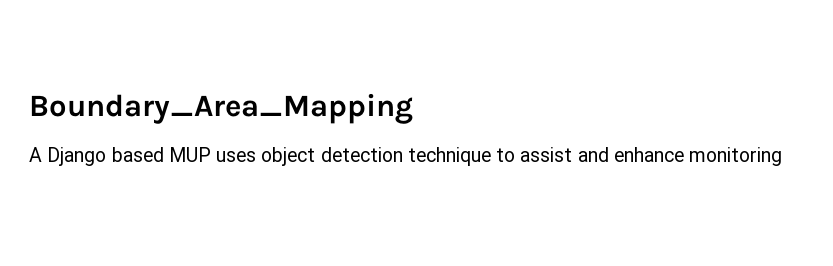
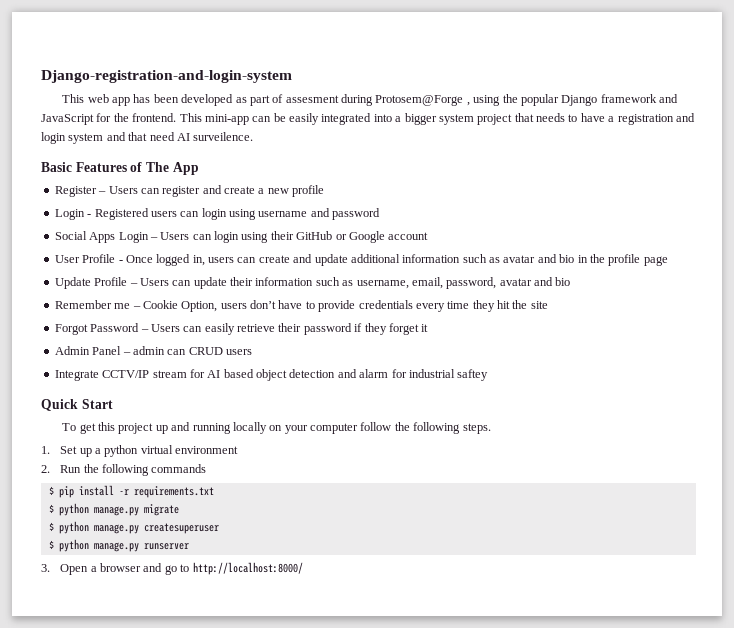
- Boundary_Area_Mapping
- A Django based MUP uses object detection technique to assist and enhance monitoring
+ Django-registration-and-login-system
+ This web app has been developed as part of assesment during Protosem@Forge , using the popular Django framework and JavaScript for the frontend. This mini-app can be easily integrated into a bigger system project that needs to have a registration and login system and that need AI surveilence.
+ Basic Features of The App
+ Register – Users can register and create a new profile
+ Login - Registered users can login using username and password
+ Social Apps Login – Users can login using their GitHub or Google account
+ User Profile - Once logged in, users can create and update additional information such as avatar and bio in the profile page
+ Update Profile – Users can update their information such as username, email, password, avatar and bio
+ Remember me – Cookie Option, users don’t have to provide credentials every time they hit the site
+ Forgot Password – Users can easily retrieve their password if they forget it
+ Admin Panel – admin can CRUD users
+ Integrate CCTV/IP stream for AI based object detection and alarm for industrial saftey
+ Quick Start
+ To get this project up and running locally on your computer follow the following steps.
+ 1. Set up a python virtual environment
+ 2. Run the following commands
+ $ pip install -r requirements.txt
+ $ python manage.py migrate
+ $ python manage.py createsuperuser
+ $ python manage.py runserver
+ 3. Open a browser and go to http://localhost:8000/

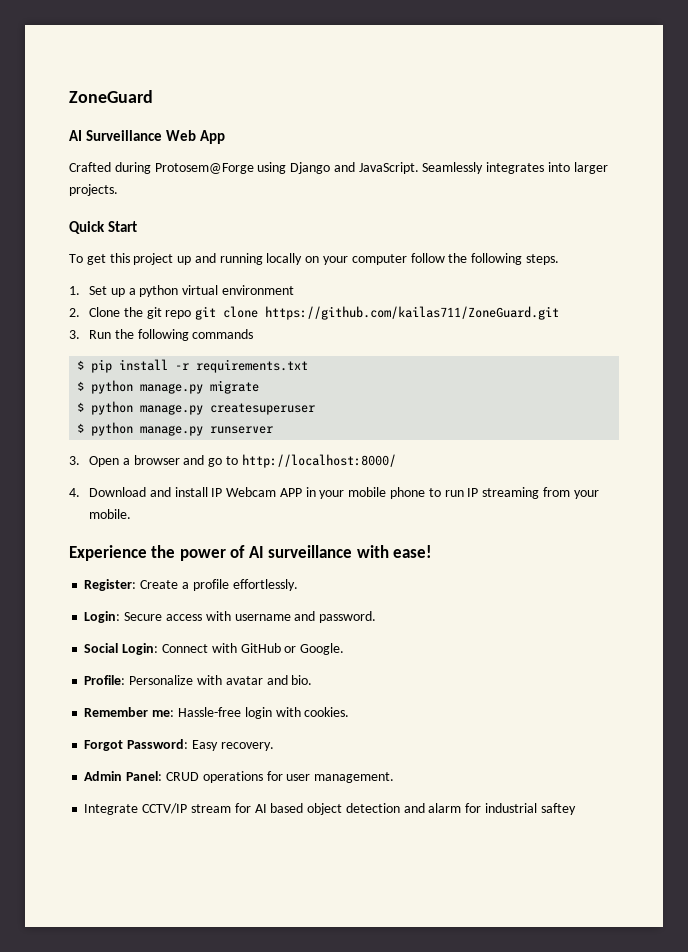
- Django-registration-and-login-system
- This web app has been developed as part of assesment during Protosem@Forge , using the popular Django framework and JavaScript for the frontend. This mini-app can be easily integrated into a bigger system project that needs to have a registration and login system and that need AI surveilence.
- Basic Features of The App
- Register – Users can register and create a new profile
- Login - Registered users can login using username and password
- Social Apps Login – Users can login using their GitHub or Google account
- User Profile - Once logged in, users can create and update additional information such as avatar and bio in the profile page
- Update Profile – Users can update their information such as username, email, password, avatar and bio
- Remember me – Cookie Option, users don’t have to provide credentials every time they hit the site
- Forgot Password – Users can easily retrieve their password if they forget it
- Admin Panel – admin can CRUD users
- Integrate CCTV/IP stream for AI based object detection and alarm for industrial saftey
+ ZoneGuard
+ AI Surveillance Web App
+ Crafted during Protosem@Forge using Django and JavaScript. Seamlessly integrates into larger projects.
- 2. Run the following commands
+ 2. Clone the git repo git clone https://github.com/kailas711/ZoneGuard.git
+ 3. Run the following commands
+ 4. Download and install IP Webcam APP in your mobile phone to run IP streaming from your mobile.
+ Experience the power of AI surveillance with ease!
+ Register: Create a profile effortlessly.
+ Login: Secure access with username and password.
+ Social Login: Connect with GitHub or Google.
+ Profile: Personalize with avatar and bio.
+ Remember me: Hassle-free login with cookies.
+ Forgot Password: Easy recovery.
+ Admin Panel: CRUD operations for user management.
+ Integrate CCTV/IP stream for AI based object detection and alarm for industrial saftey

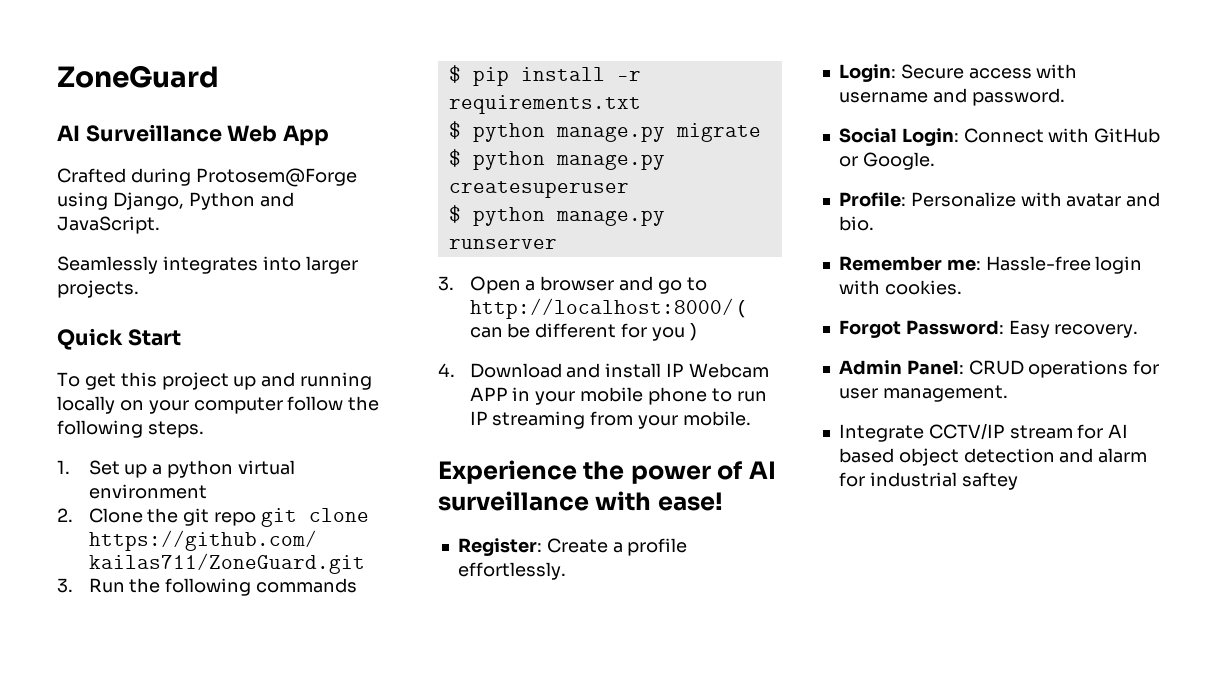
- Crafted during Protosem@Forge using Django and JavaScript. Seamlessly integrates into larger projects.
+ Crafted during Protosem@Forge using Django, Python and JavaScript.
+ Seamlessly integrates into larger projects.
- 3. Open a browser and go to http://localhost:8000/
+ 3. Open a browser and go to http://localhost:8000/ ( can be different for you )

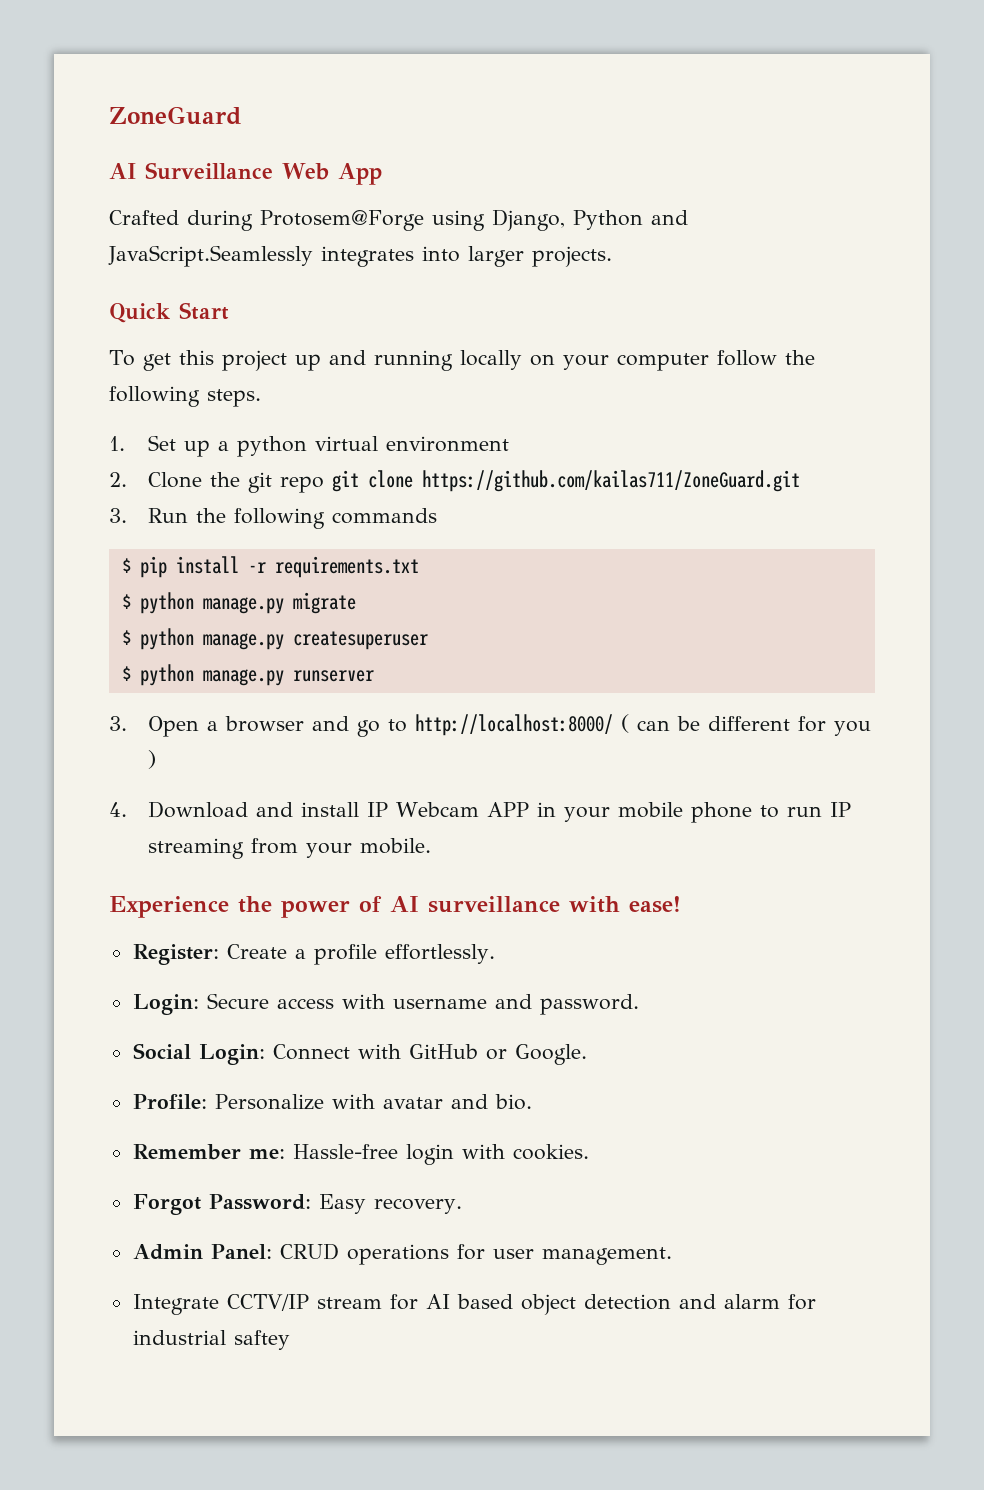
- Crafted during Protosem@Forge using Django, Python and JavaScript.
- Seamlessly integrates into larger projects.
+ Crafted during Protosem@Forge using Django, Python and JavaScript.Seamlessly integrates into larger projects.

